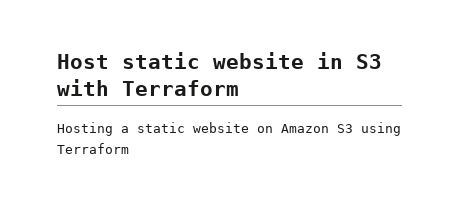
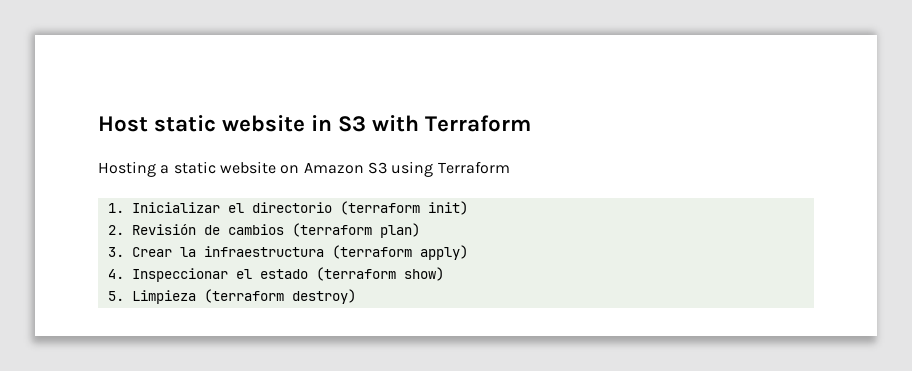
+ 1. Inicializar el directorio (terraform init)
+ 2. Revisión de cambios (terraform plan)
+ 3. Crear la infraestructura (terraform apply)
+ 4. Inspeccionar el estado (terraform show)
+ 5. Limpieza (terraform destroy)

